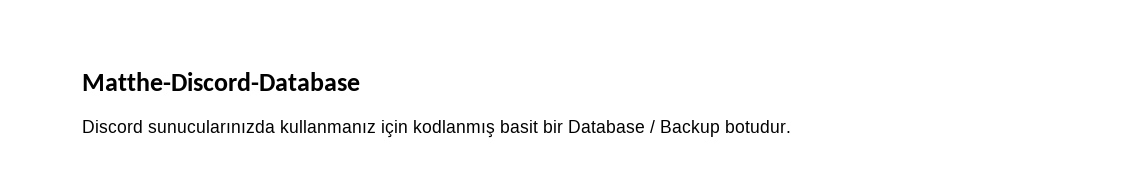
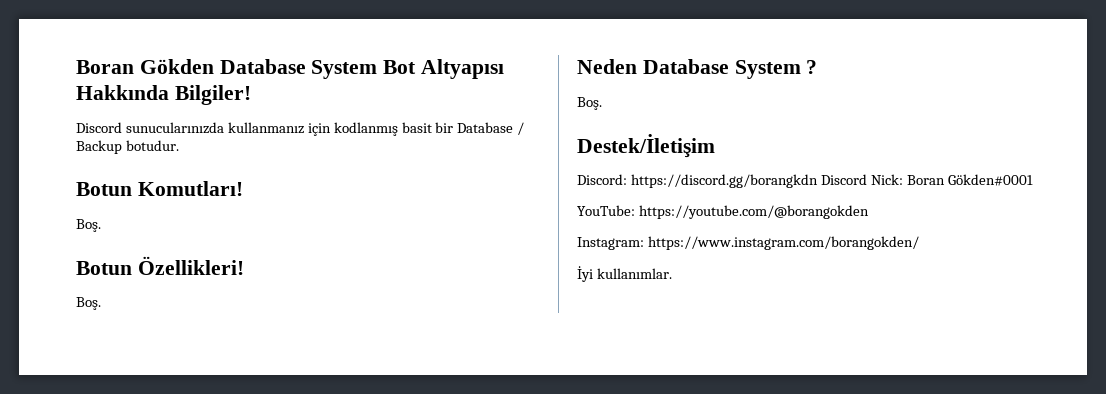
- Matthe-Discord-Database
+ Boran Gökden Database System Bot Altyapısı Hakkında Bilgiler!
+ Botun Komutları!
+ Boş.
+ Botun Özellikleri!
+ Boş.
+ Neden Database System ?
+ Boş.
+ Destek/İletişim
+ Discord: https://discord.gg/borangkdn Discord Nick: Boran Gökden#0001
+ YouTube: https://youtube.com/@borangokden
+ Instagram: https://www.instagram.com/borangokden/
+ İyi kullanımlar.

